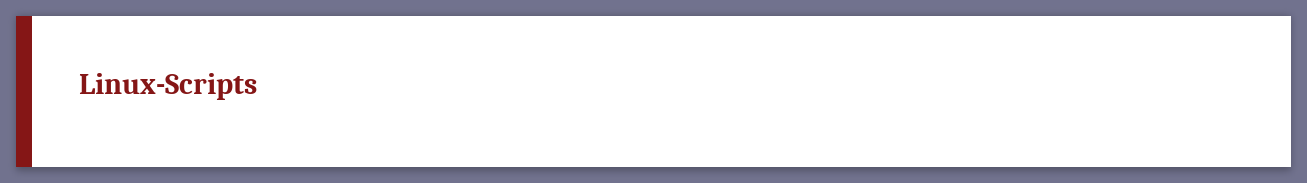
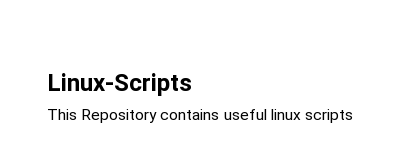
+ This Repository contains useful linux scripts

